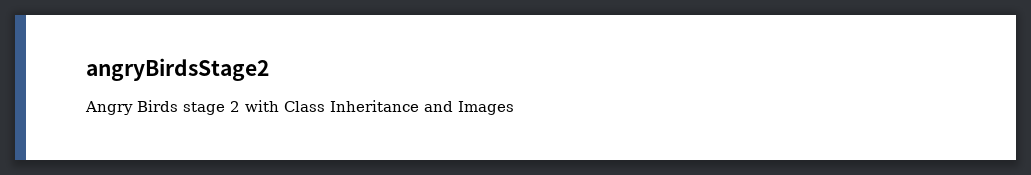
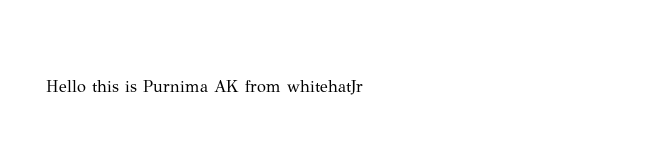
- angryBirdsStage2
- Angry Birds stage 2 with Class Inheritance and Images
+ Hello this is Purnima AK from whitehatJr

